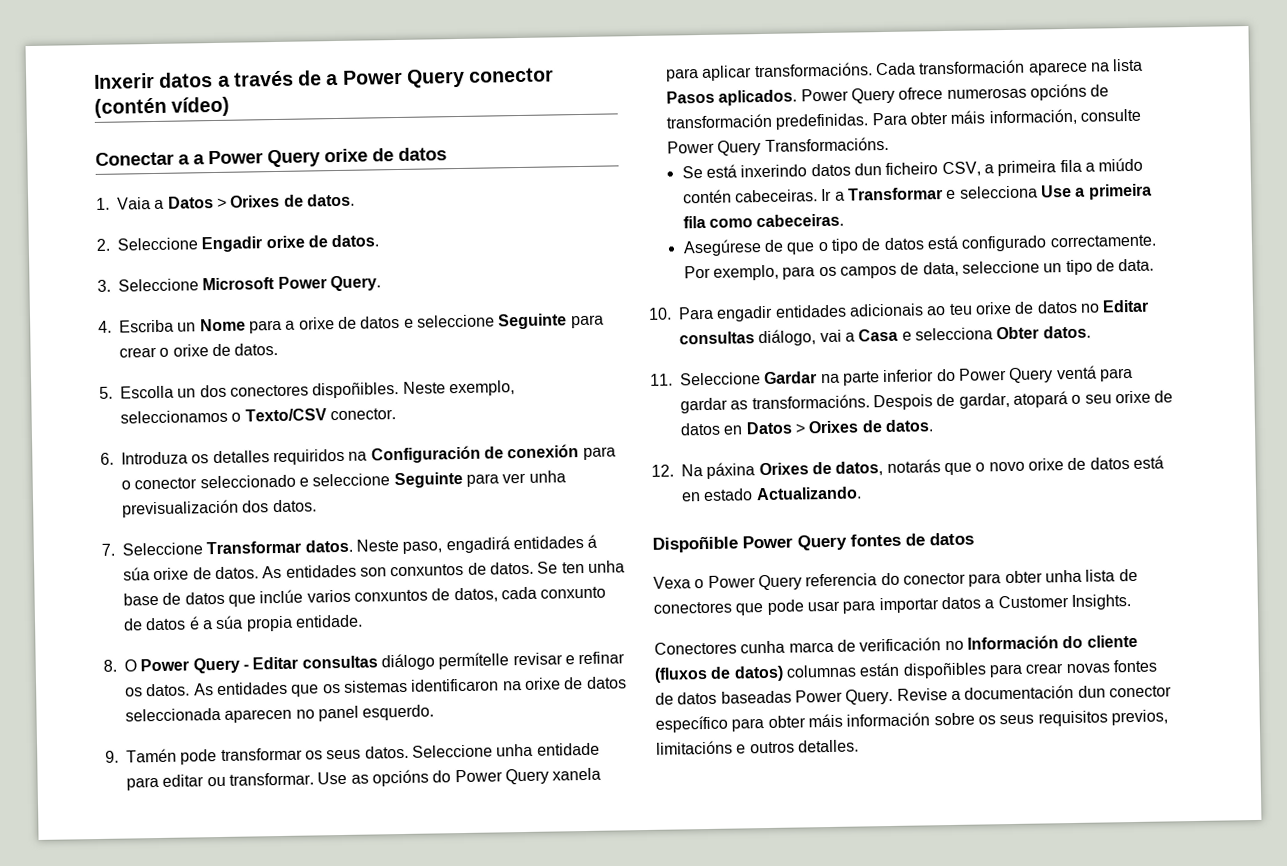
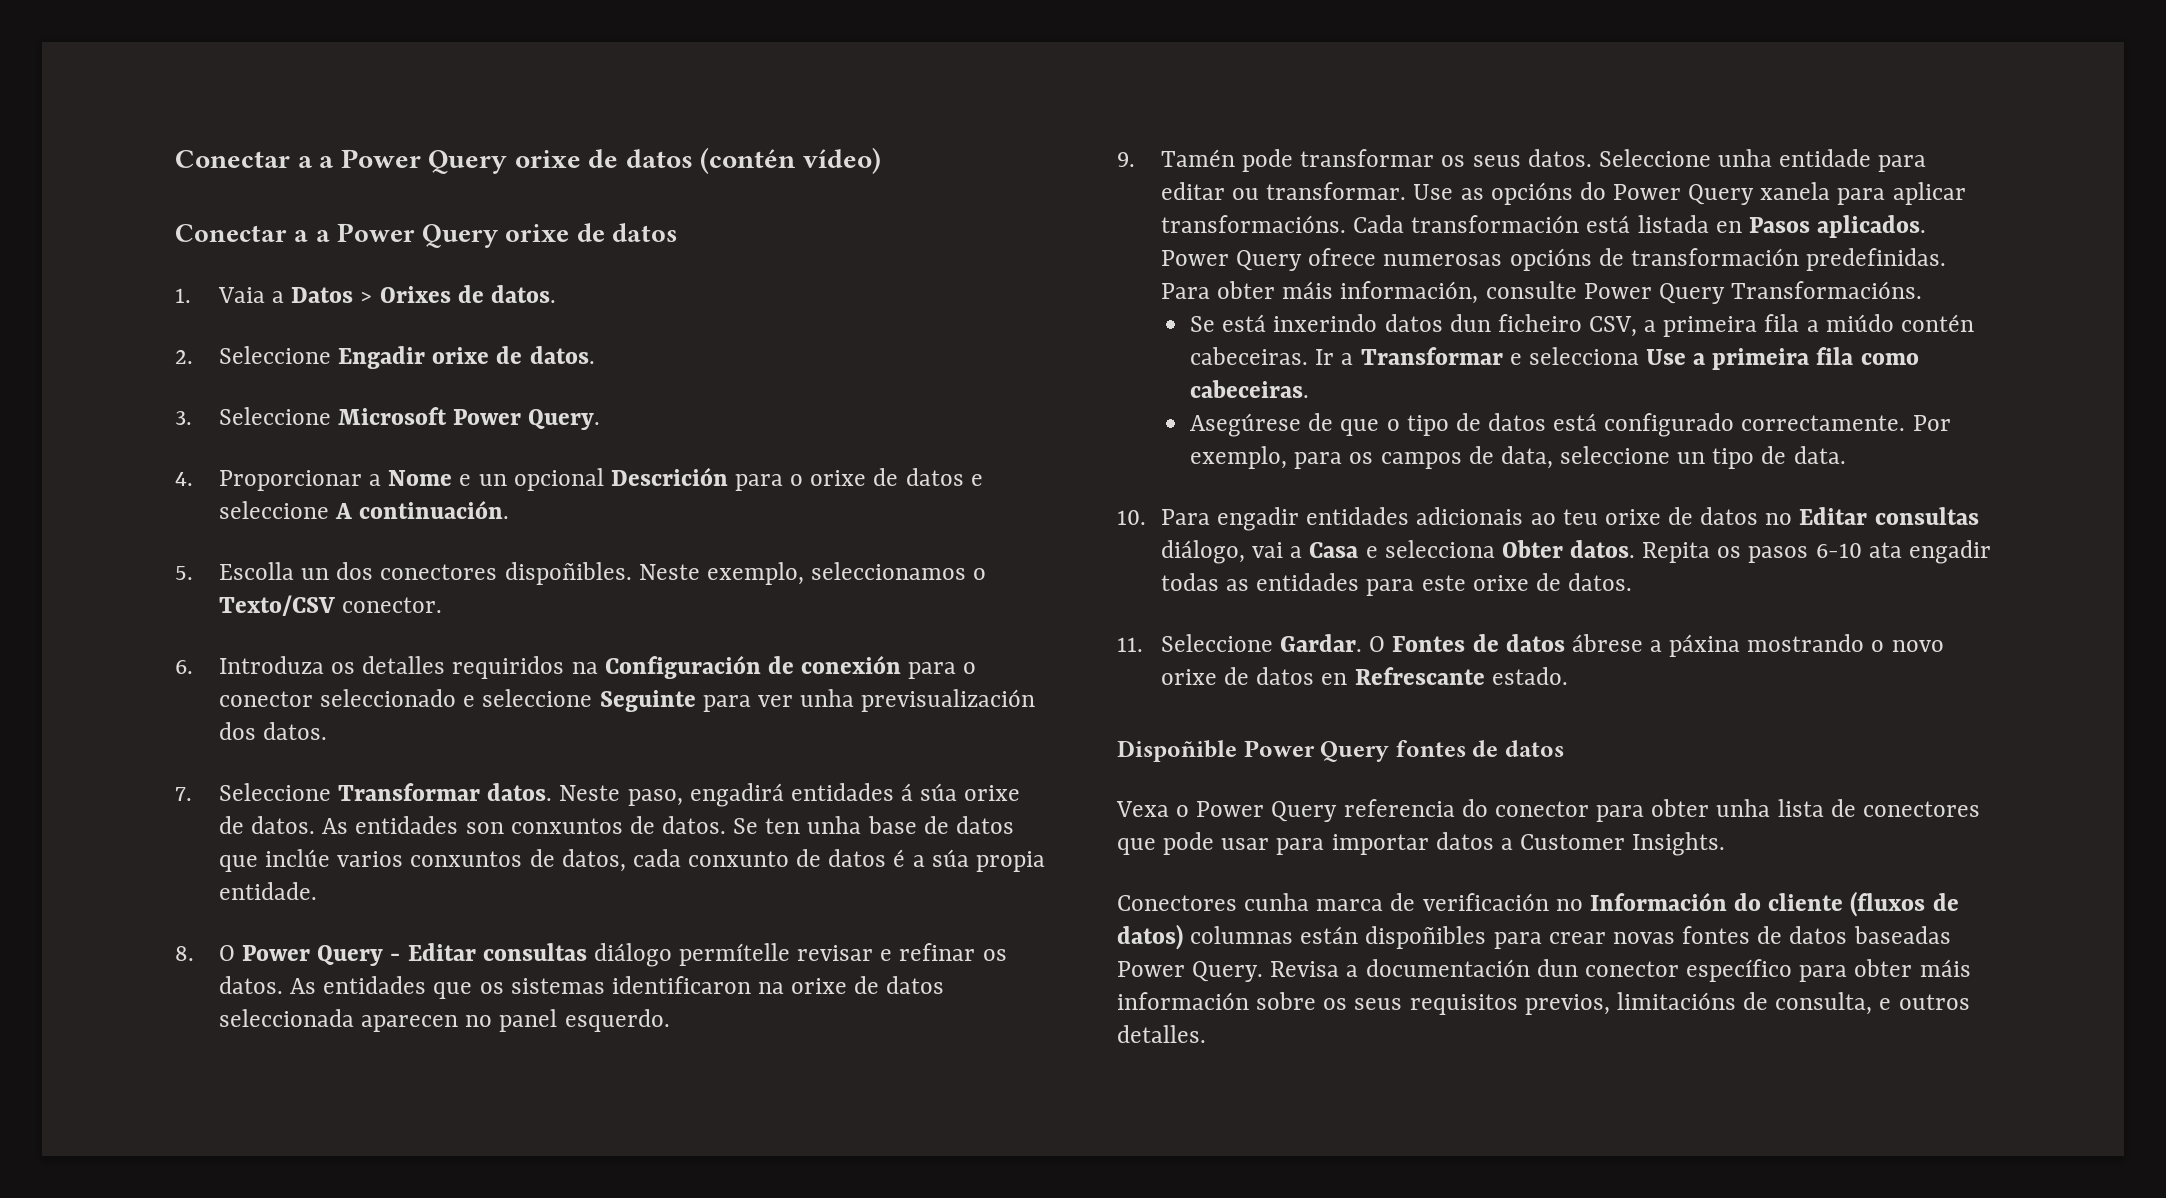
- Inxerir datos a través de a Power Query conector (contén vídeo)
+ Conectar a a Power Query orixe de datos (contén vídeo)
- 4. Escriba un Nome para a orixe de datos e seleccione Seguinte para crear o orixe de datos.
+ 4. Proporcionar a Nome e un opcional Descrición para o orixe de datos e seleccione A continuación.
- Cada transformación aparece na lista Pasos aplicados.
+ Cada transformación está listada en Pasos aplicados.
- 10. Para engadir entidades adicionais ao teu orixe de datos no Editar consultas diálogo, vai a Casa e selecciona Obter datos.
- 11. Seleccione Gardar na parte inferior do Power Query ventá para gardar as transformacións. Despois de gardar, atopará o seu orixe de datos en Datos > Orixes de datos.
- 12. Na páxina Orixes de datos, notarás que o novo orixe de datos está en estado Actualizando.
+ 10. Para engadir entidades adicionais ao teu orixe de datos no Editar consultas diálogo, vai a Casa e selecciona Obter datos. Repita os pasos 6-10 ata engadir todas as entidades para este orixe de datos.
+ 11. Seleccione Gardar. O Fontes de datos ábrese a páxina mostrando o novo orixe de datos en Refrescante estado.
- Revise a documentación dun conector específico para obter máis información sobre os seus requisitos previos, limitacións e outros detalles.
+ Revisa a documentación dun conector específico para obter máis información sobre os seus requisitos previos, limitacións de consulta, e outros detalles.

